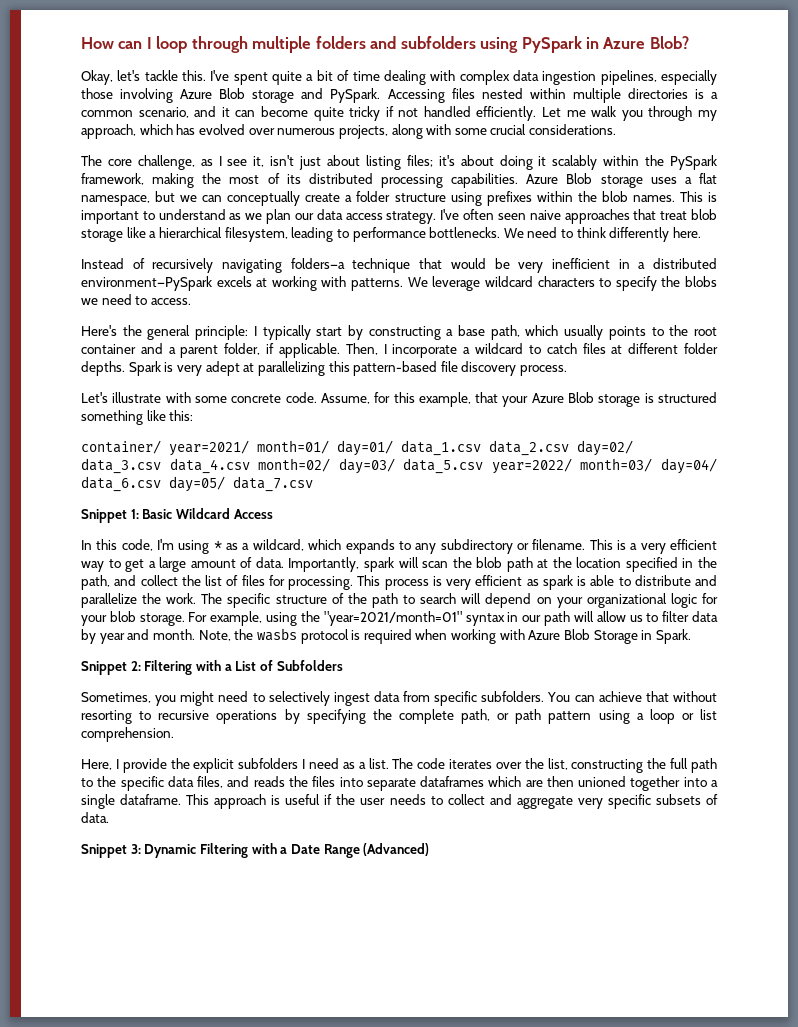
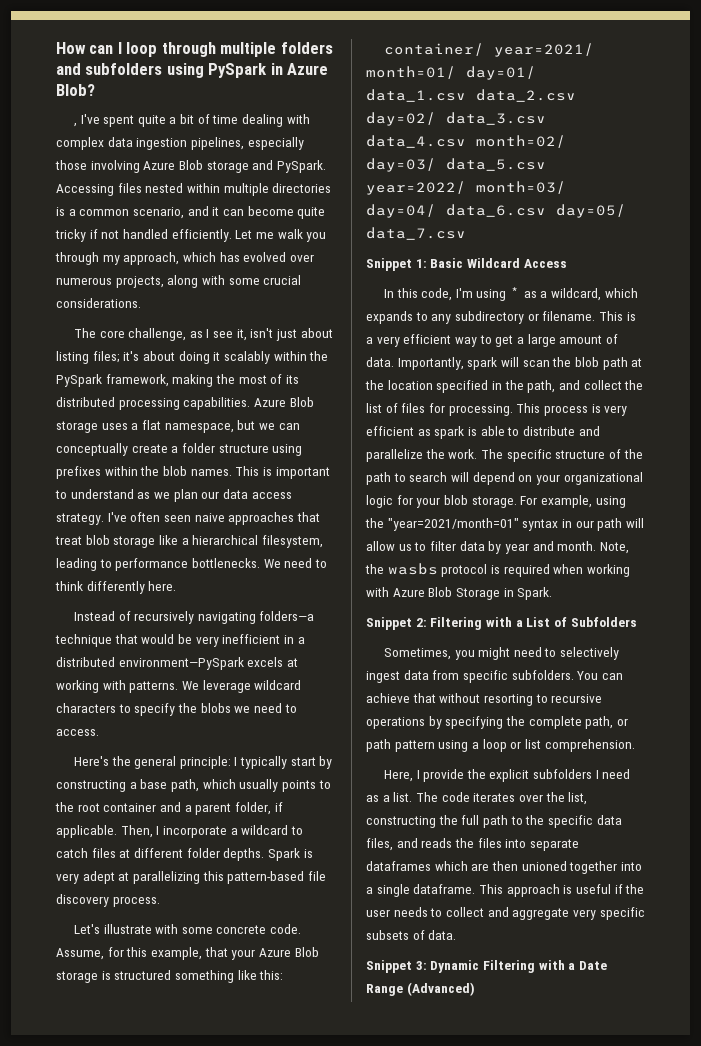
- Okay, let's tackle this. I've spent quite a bit of time dealing with complex data ingestion pipelines, especially those involving Azure Blob storage and PySpark.
+ , I've spent quite a bit of time dealing with complex data ingestion pipelines, especially those involving Azure Blob storage and PySpark.

